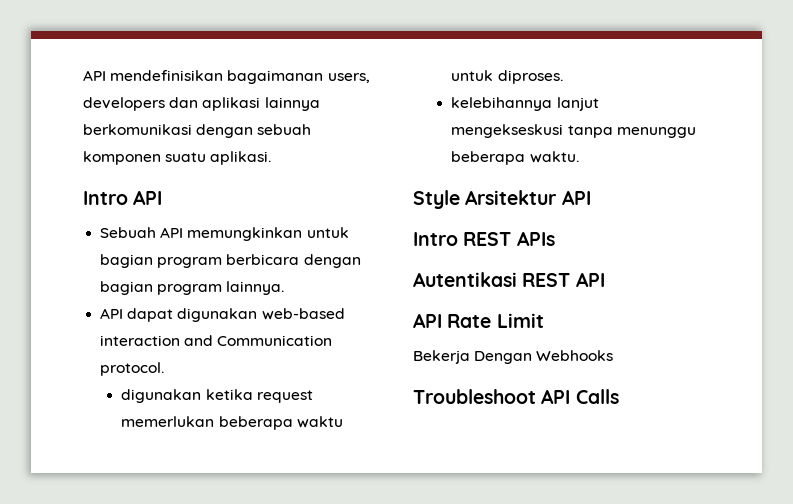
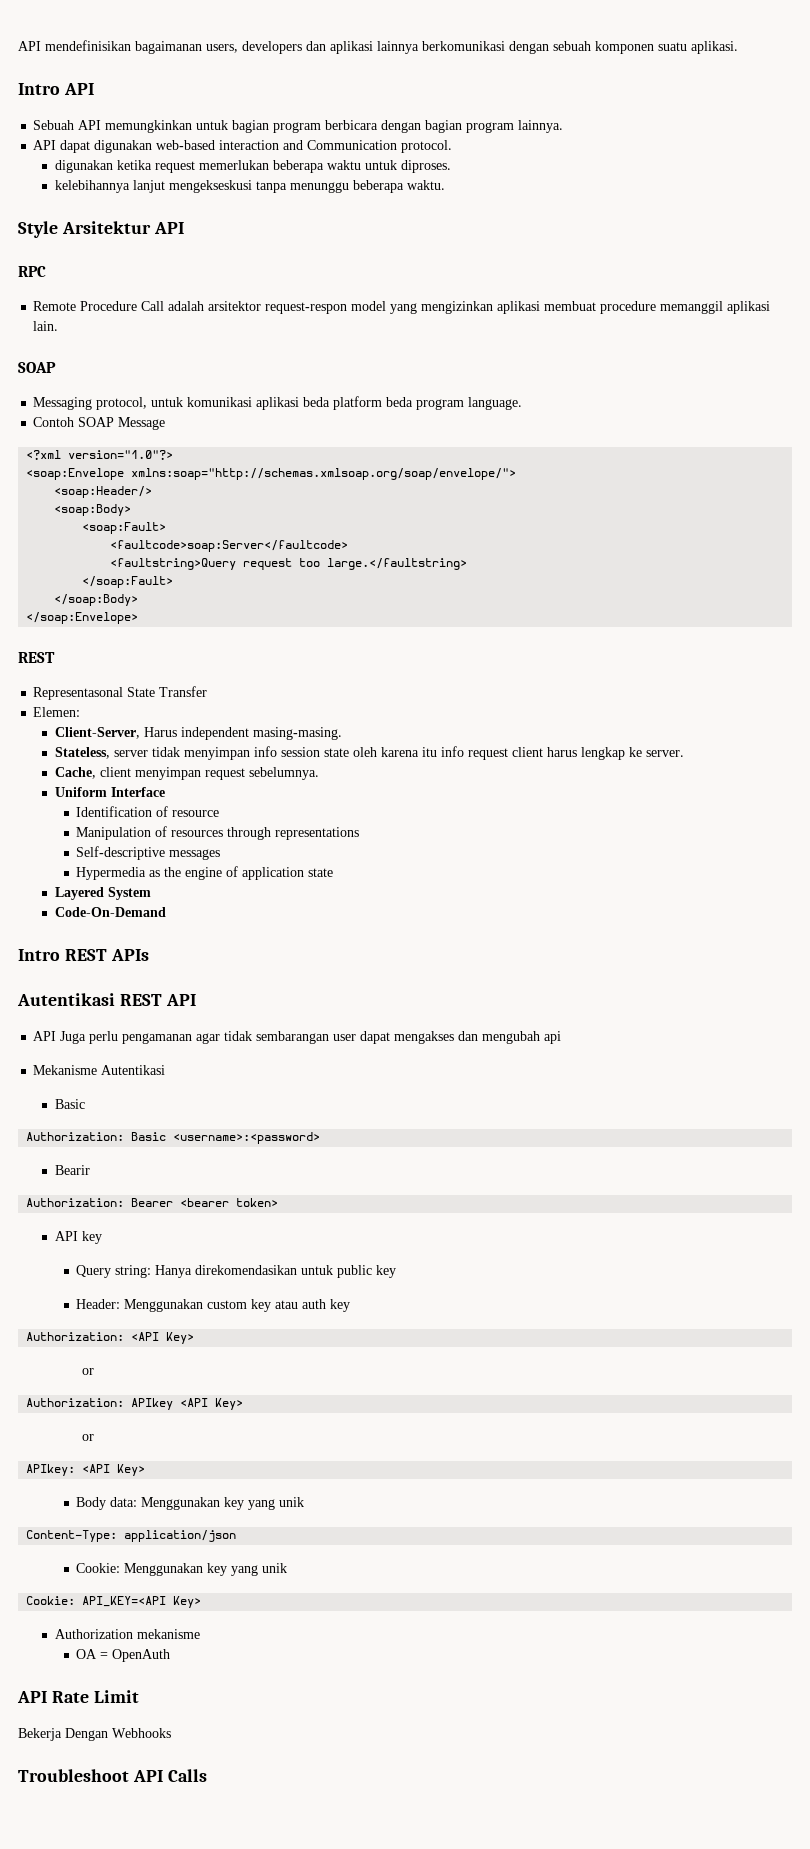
+ RPC
+ Remote Procedure Call adalah arsitektor request-respon model yang mengizinkan aplikasi membuat procedure memanggil aplikasi lain.
+ SOAP
+ Messaging protocol, untuk komunikasi aplikasi beda platform beda program language.
+ Contoh SOAP Message
+ <?xml version="1.0"?>
+ <soap:Envelope xmlns:soap="http://schemas.xmlsoap.org/soap/envelope/">
+ <soap:Header/>
+ <soap:Body>
+ <soap:Fault>
+ <faultcode>soap:Server</faultcode>
+ <faultstring>Query request too large.</faultstring>
+ </soap:Fault>
+ </soap:Body>
+ </soap:Envelope>
+ REST
+ Representasonal State Transfer
+ Elemen:
+ Client-Server, Harus independent masing-masing.
+ Stateless, server tidak menyimpan info session state oleh karena itu info request client harus lengkap ke server.
+ Cache, client menyimpan request sebelumnya.
+ Uniform Interface
+ Identification of resource
+ Manipulation of resources through representations
+ Self-descriptive messages
+ Hypermedia as the engine of application state
+ Layered System
+ Code-On-Demand
+ API Juga perlu pengamanan agar tidak sembarangan user dapat mengakses dan mengubah api
+ Mekanisme Autentikasi
+ Basic
+ Authorization: Basic <username>:<password>
+ Bearir
+ Authorization: Bearer <bearer token>
+ API key
+ Query string: Hanya direkomendasikan untuk public key
+ Header: Menggunakan custom key atau auth key
+ Authorization: <API Key>
+ or
+ Authorization: APIkey <API Key>
+ or
+ APIkey: <API Key>
+ Body data: Menggunakan key yang unik
+ Content-Type: application/json
+ Cookie: Menggunakan key yang unik
+ Cookie: API_KEY=<API Key>
+ Authorization mekanisme
+ OA = OpenAuth

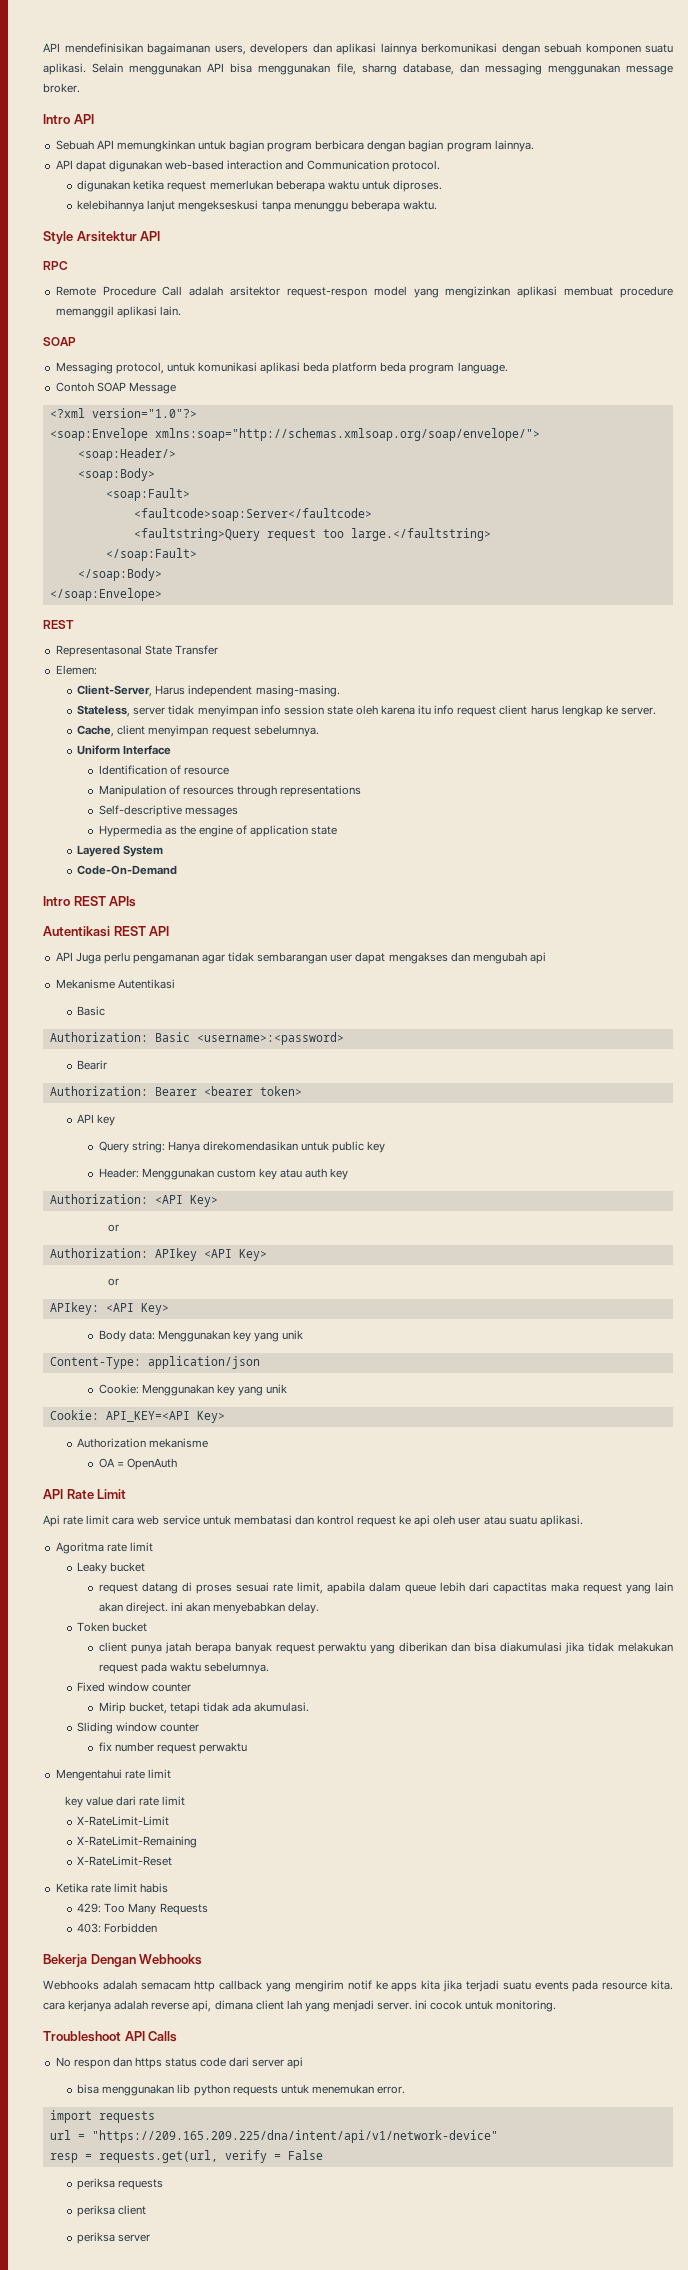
+ Selain menggunakan API bisa menggunakan file, sharng database, dan messaging menggunakan message broker.
+ Api rate limit cara web service untuk membatasi dan kontrol request ke api oleh user atau suatu aplikasi.
+ Agoritma rate limit
+ Leaky bucket
+ request datang di proses sesuai rate limit, apabila dalam queue lebih dari capactitas maka request yang lain akan direject. ini akan menyebabkan delay.
+ Token bucket
+ client punya jatah berapa banyak request perwaktu yang diberikan dan bisa diakumulasi jika tidak melakukan request pada waktu sebelumnya.
+ Fixed window counter
+ Mirip bucket, tetapi tidak ada akumulasi.
+ Sliding window counter
+ fix number request perwaktu
+ Mengentahui rate limit
+ key value dari rate limit
+ X-RateLimit-Limit
+ X-RateLimit-Remaining
+ X-RateLimit-Reset
+ Ketika rate limit habis
+ 429: Too Many Requests
+ 403: Forbidden
  Bekerja Dengan Webhooks
+ Webhooks adalah semacam http callback yang mengirim notif ke apps kita jika terjadi suatu events pada resource kita. cara kerjanya adalah reverse api, dimana client lah yang menjadi server. ini cocok untuk monitoring.
  Troubleshoot API Calls
+ No respon dan https status code dari server api
+ bisa menggunakan lib python requests untuk menemukan error.
+ import requests
+ url = "https://209.165.209.225/dna/intent/api/v1/network-device"
+ resp = requests.get(url, verify = False
+ periksa requests
+ periksa client
+ periksa server

